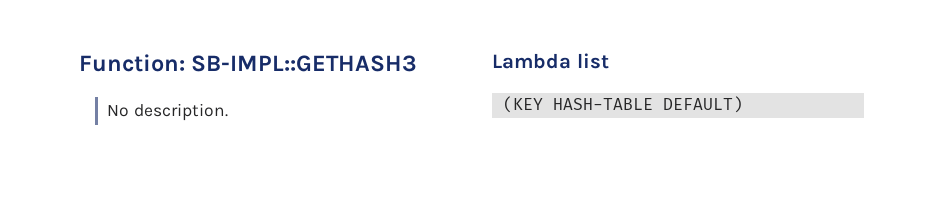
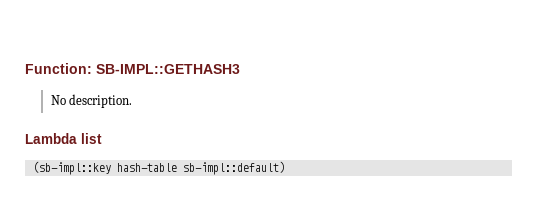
- (KEY HASH-TABLE DEFAULT)
+ (sb-impl::key hash-table sb-impl::default)

